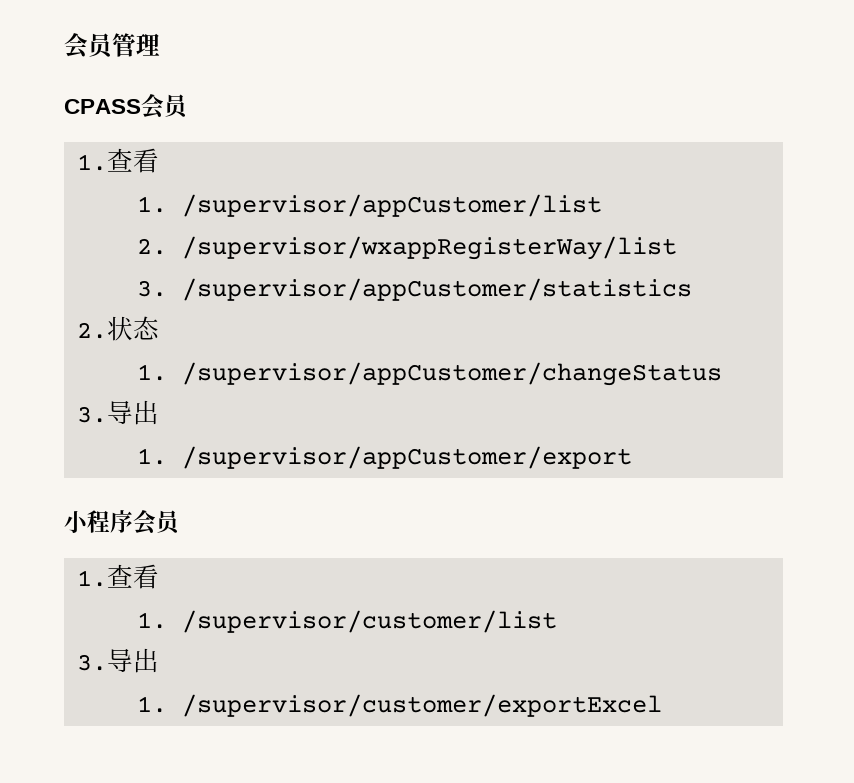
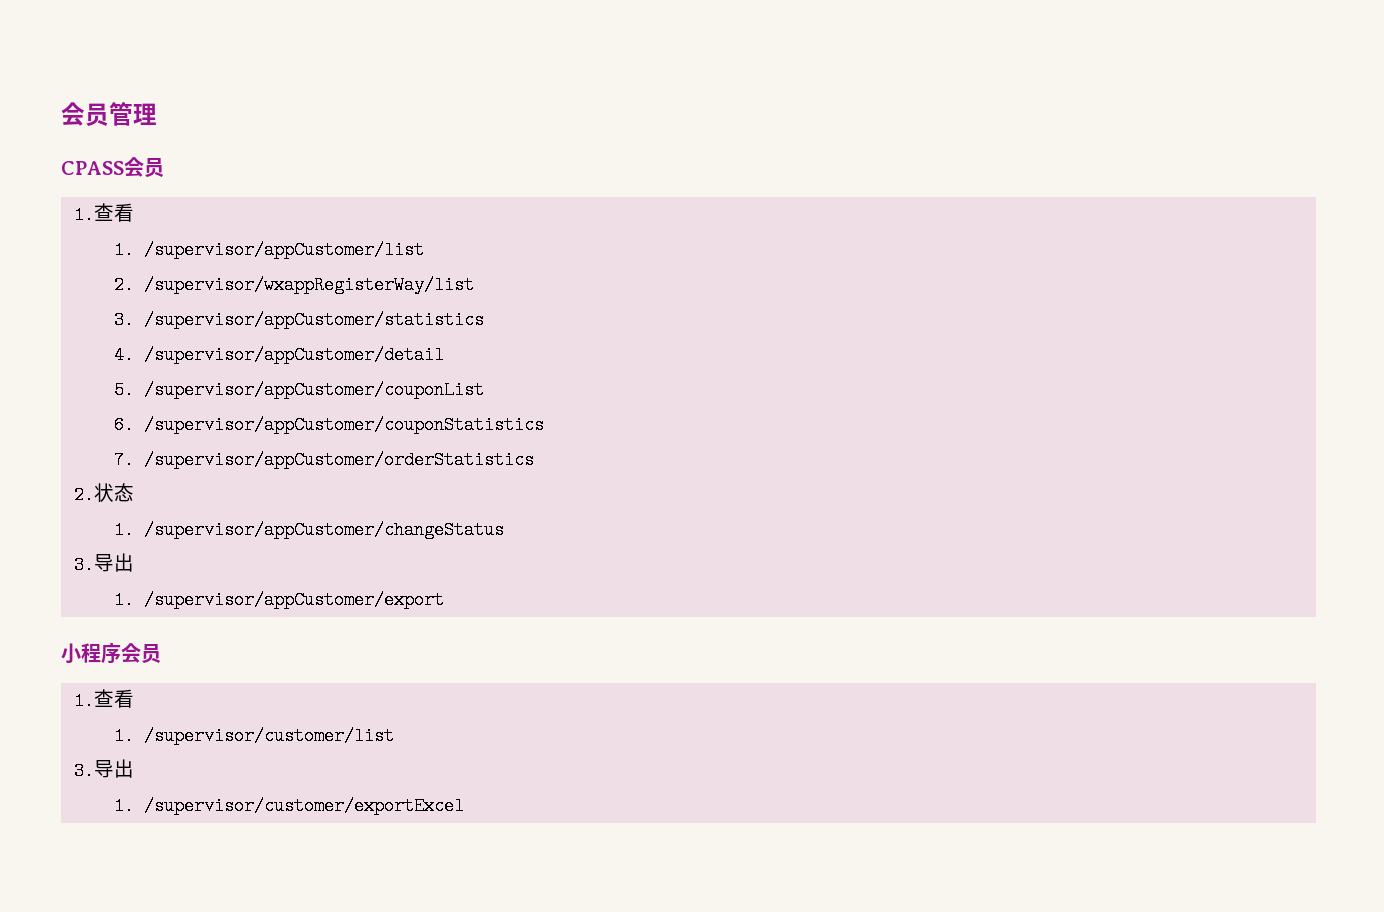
+ 4. /supervisor/appCustomer/detail
+ 5. /supervisor/appCustomer/couponList
+ 6. /supervisor/appCustomer/couponStatistics
+ 7. /supervisor/appCustomer/orderStatistics

